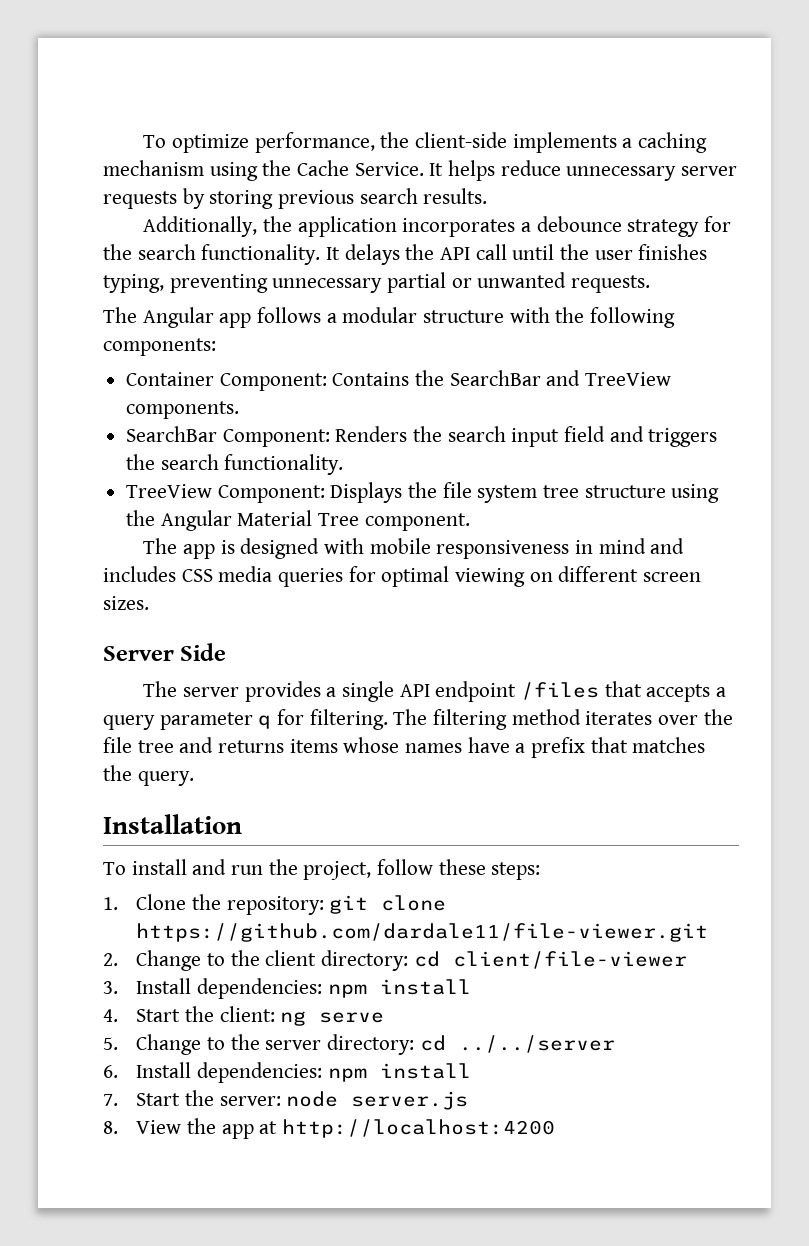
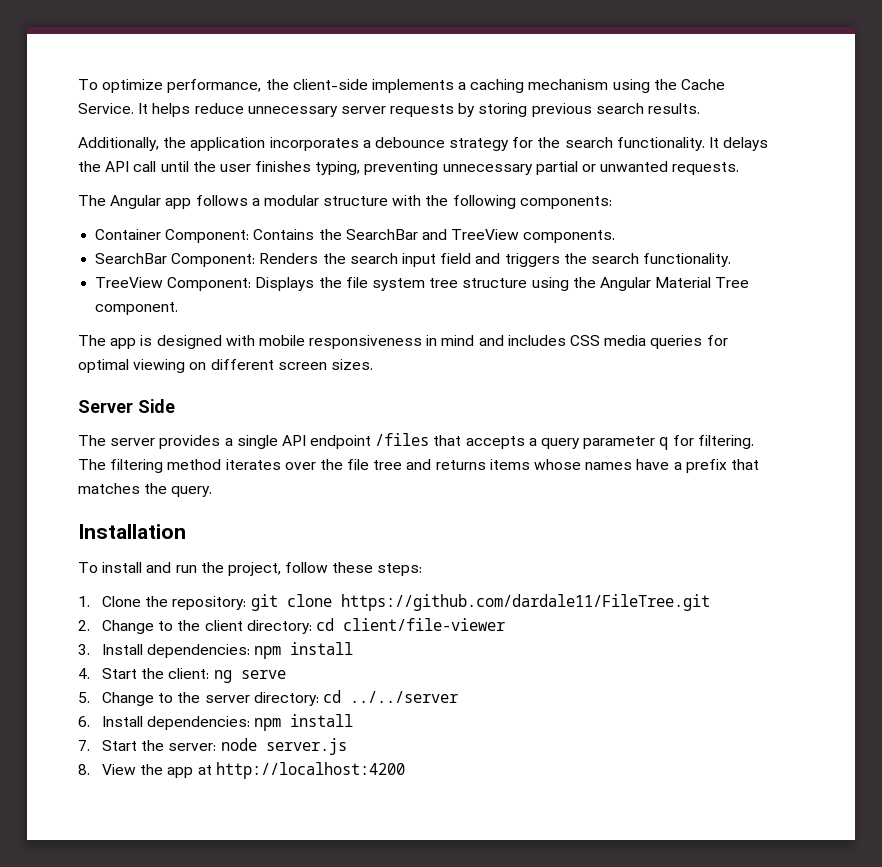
- 1. Clone the repository: git clone https://github.com/dardale11/file-viewer.git
+ 1. Clone the repository: git clone https://github.com/dardale11/FileTree.git

